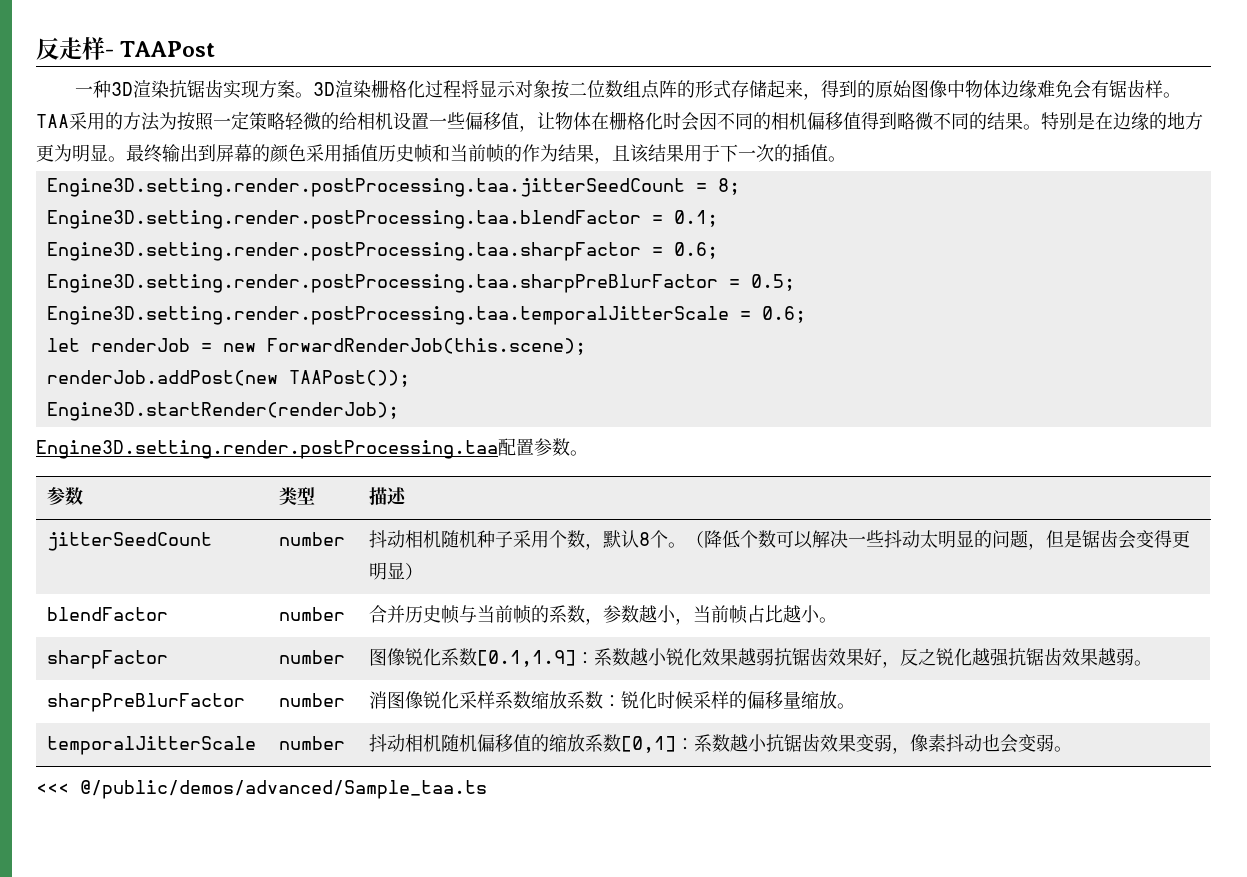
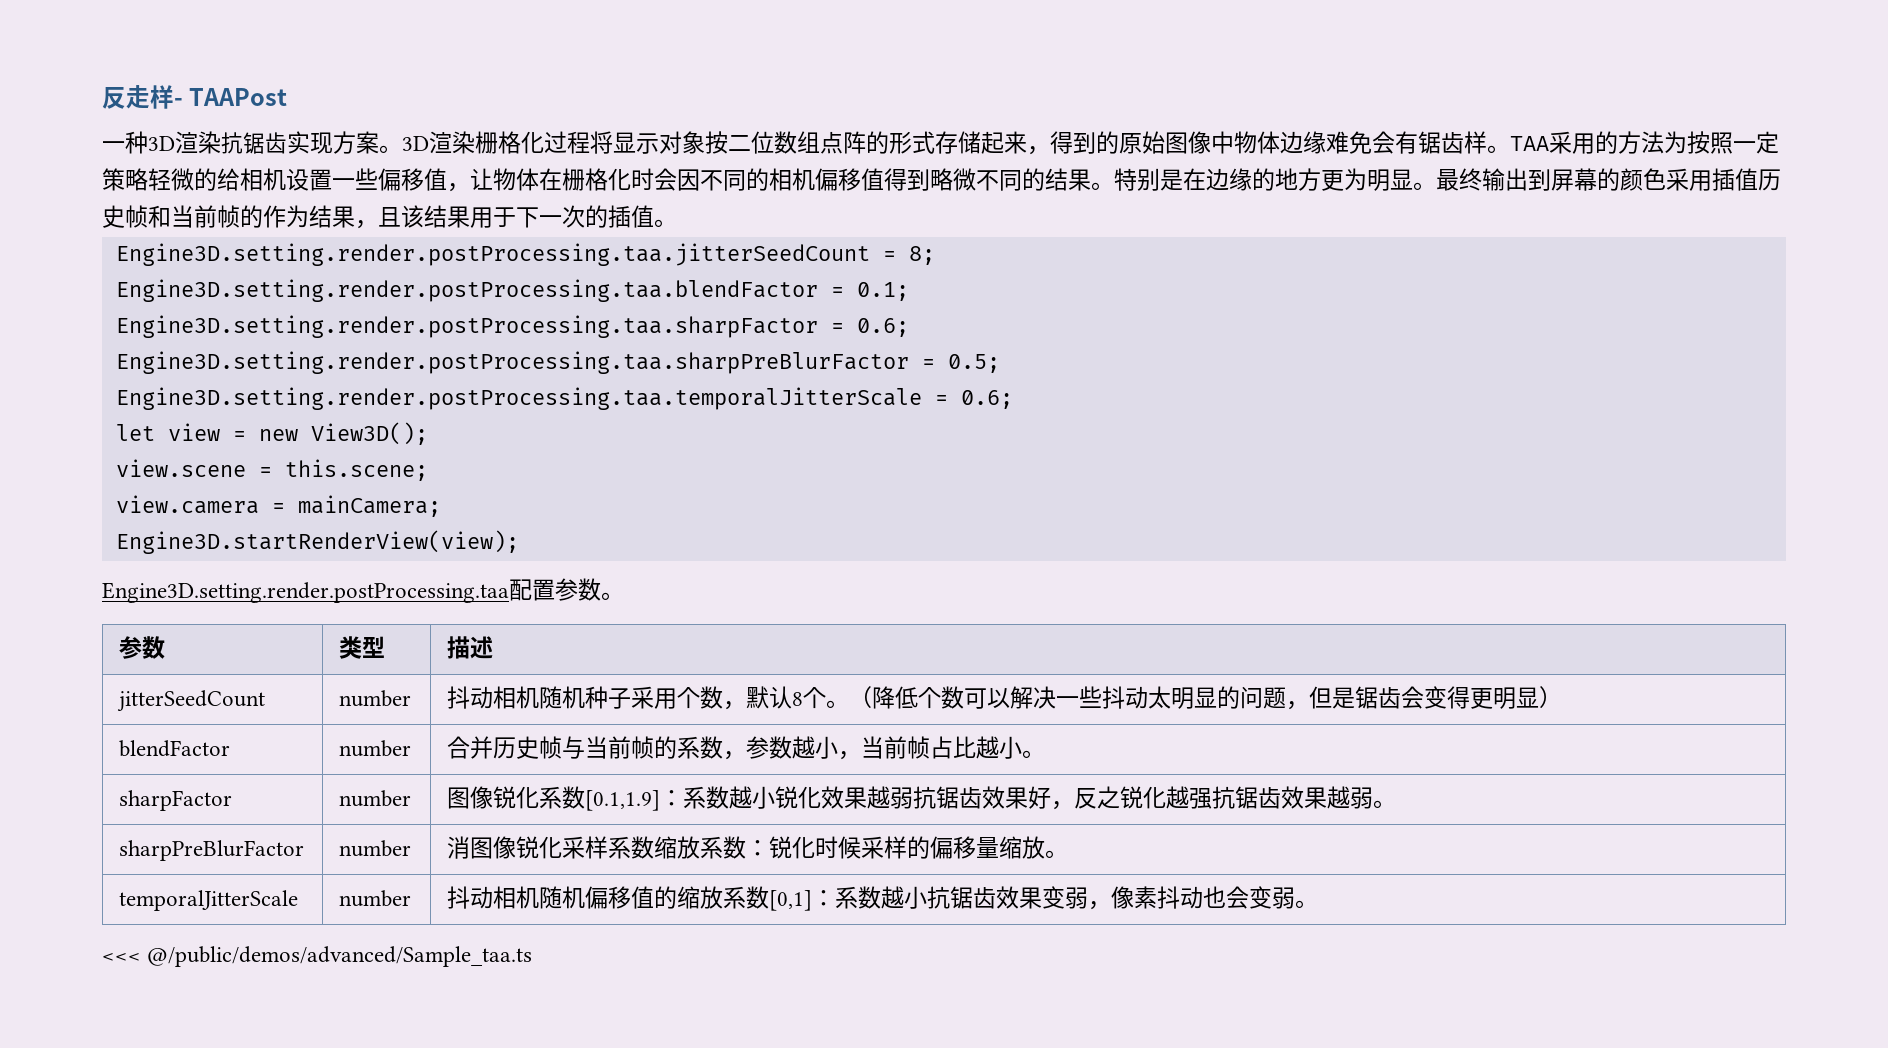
- let renderJob = new ForwardRenderJob(this.scene);
- renderJob.addPost(new TAAPost());
- Engine3D.startRender(renderJob);
+ let view = new View3D();
+ view.scene = this.scene;
+ view.camera = mainCamera;
+ Engine3D.startRenderView(view);

